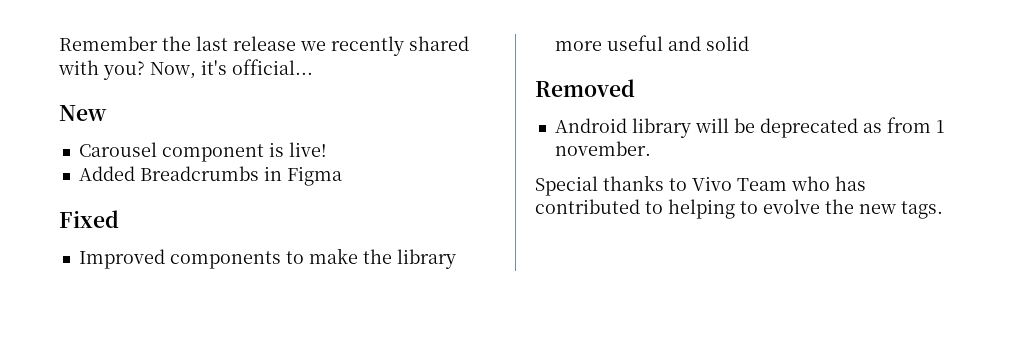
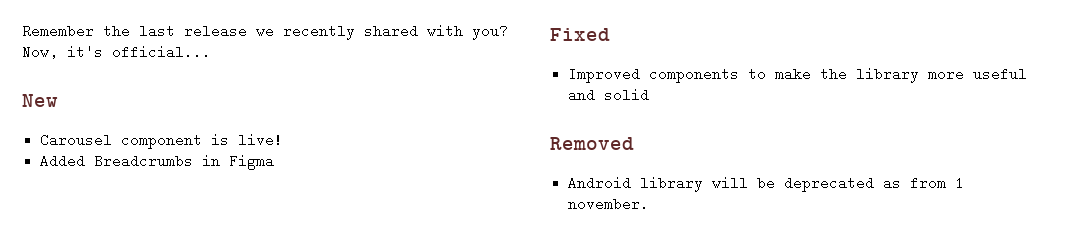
- Special thanks to Vivo Team who has contributed to helping to evolve the new tags.

